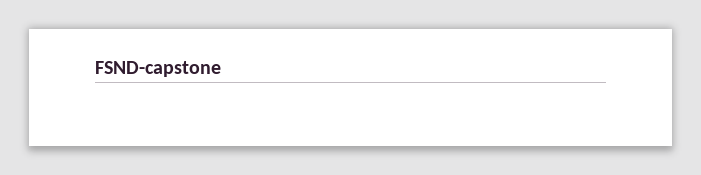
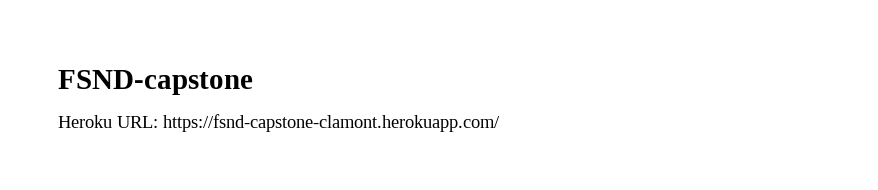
+ Heroku URL: https://fsnd-capstone-clamont.herokuapp.com/

